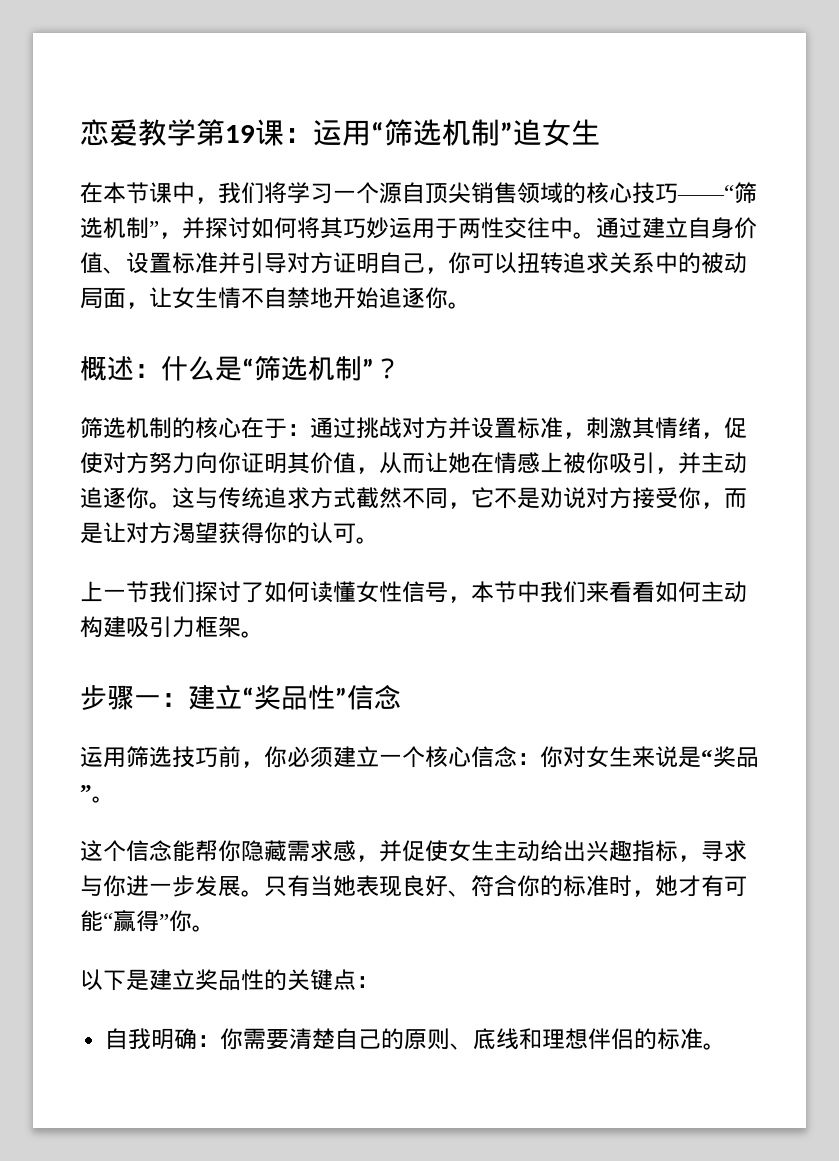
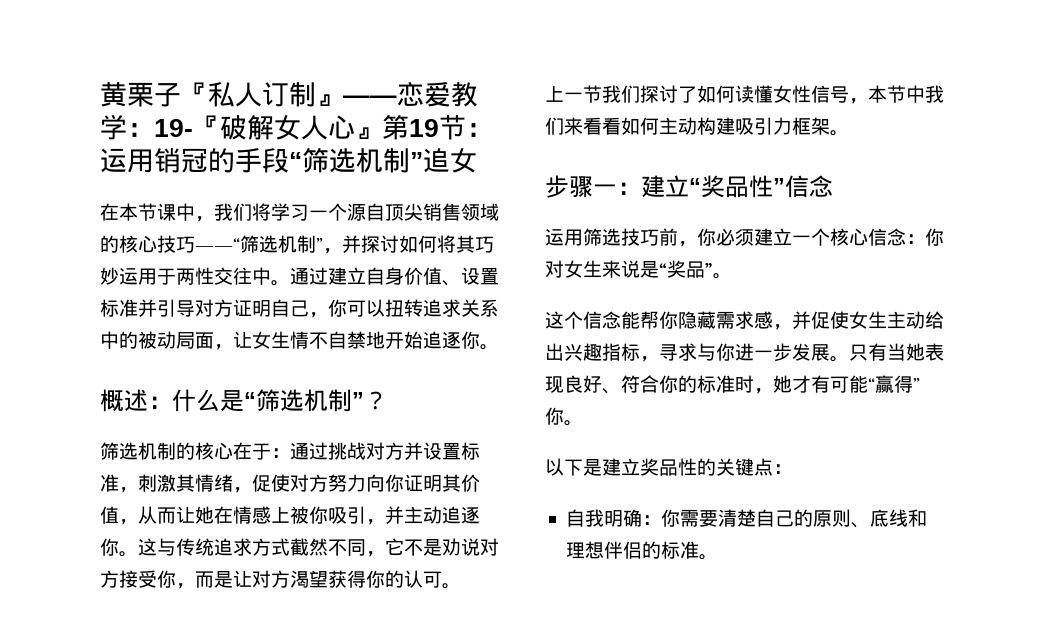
- 恋爱教学第19课：运用“筛选机制”追女生
+ 黄栗子『私人订制』——恋爱教学：19-『破解女人心』第19节：运用销冠的手段“筛选机制”追女

